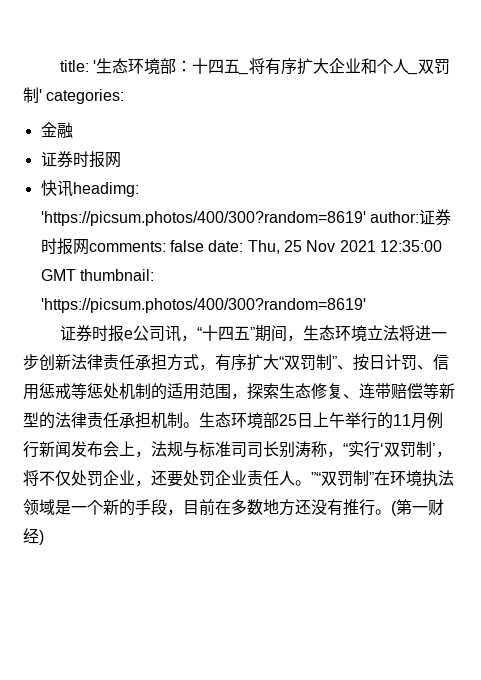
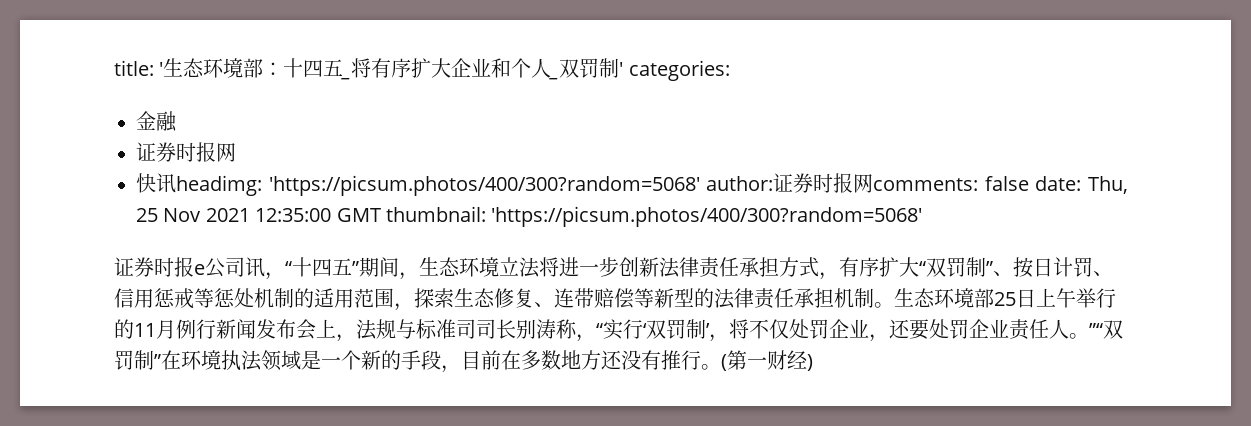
- 快讯headimg: 'https://picsum.photos/400/300?random=8619' author:证券时报网comments: false date: Thu, 25 Nov 2021 12:35:00 GMT thumbnail: 'https://picsum.photos/400/300?random=8619'
+ 快讯headimg: 'https://picsum.photos/400/300?random=5068' author:证券时报网comments: false date: Thu, 25 Nov 2021 12:35:00 GMT thumbnail: 'https://picsum.photos/400/300?random=5068'

